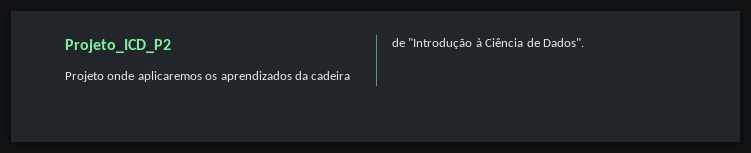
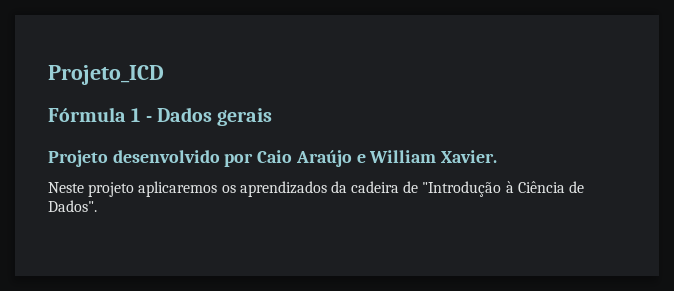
- Projeto_ICD_P2
- Projeto onde aplicaremos os aprendizados da cadeira de "Introdução à Ciência de Dados".
+ Projeto_ICD
+ Fórmula 1 - Dados gerais
+ Projeto desenvolvido por Caio Araújo e William Xavier.
+ Neste projeto aplicaremos os aprendizados da cadeira de "Introdução à Ciência de Dados".

